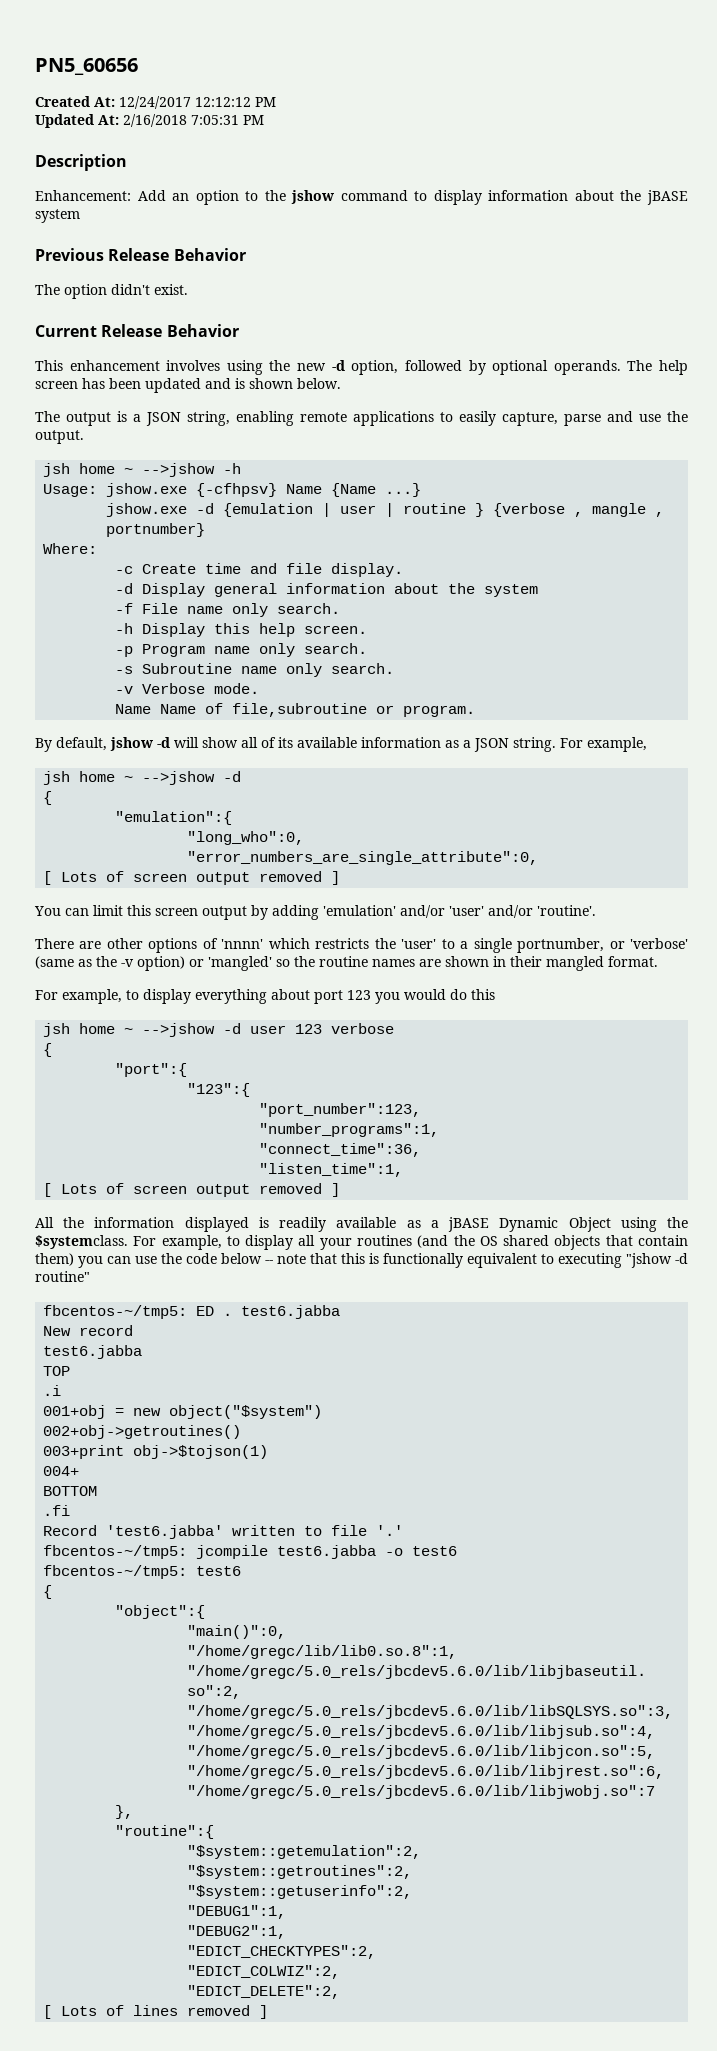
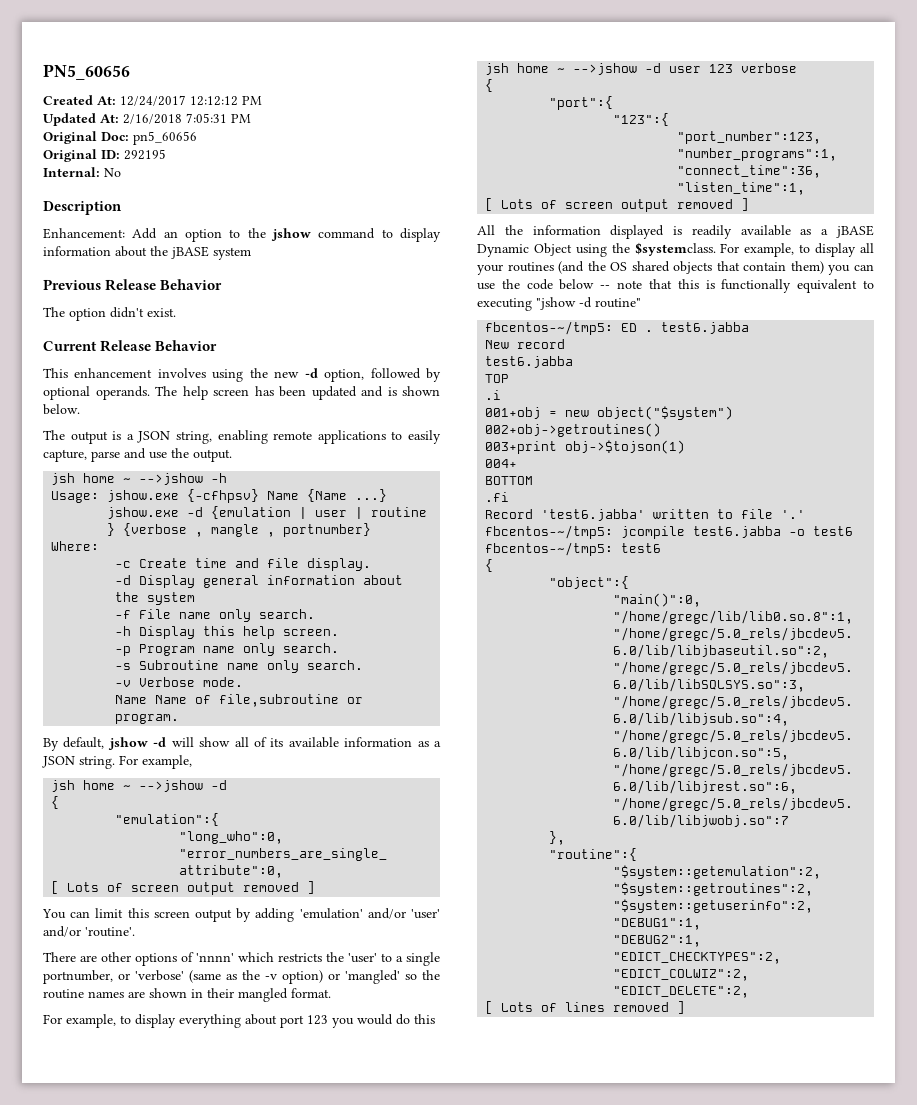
+ Original Doc: pn5_60656
+ Original ID: 292195
+ Internal: No

